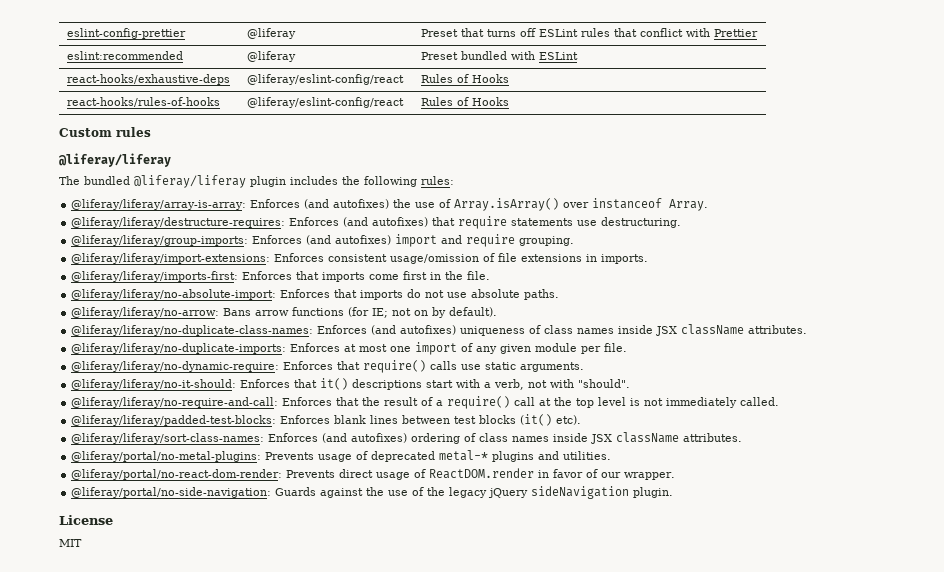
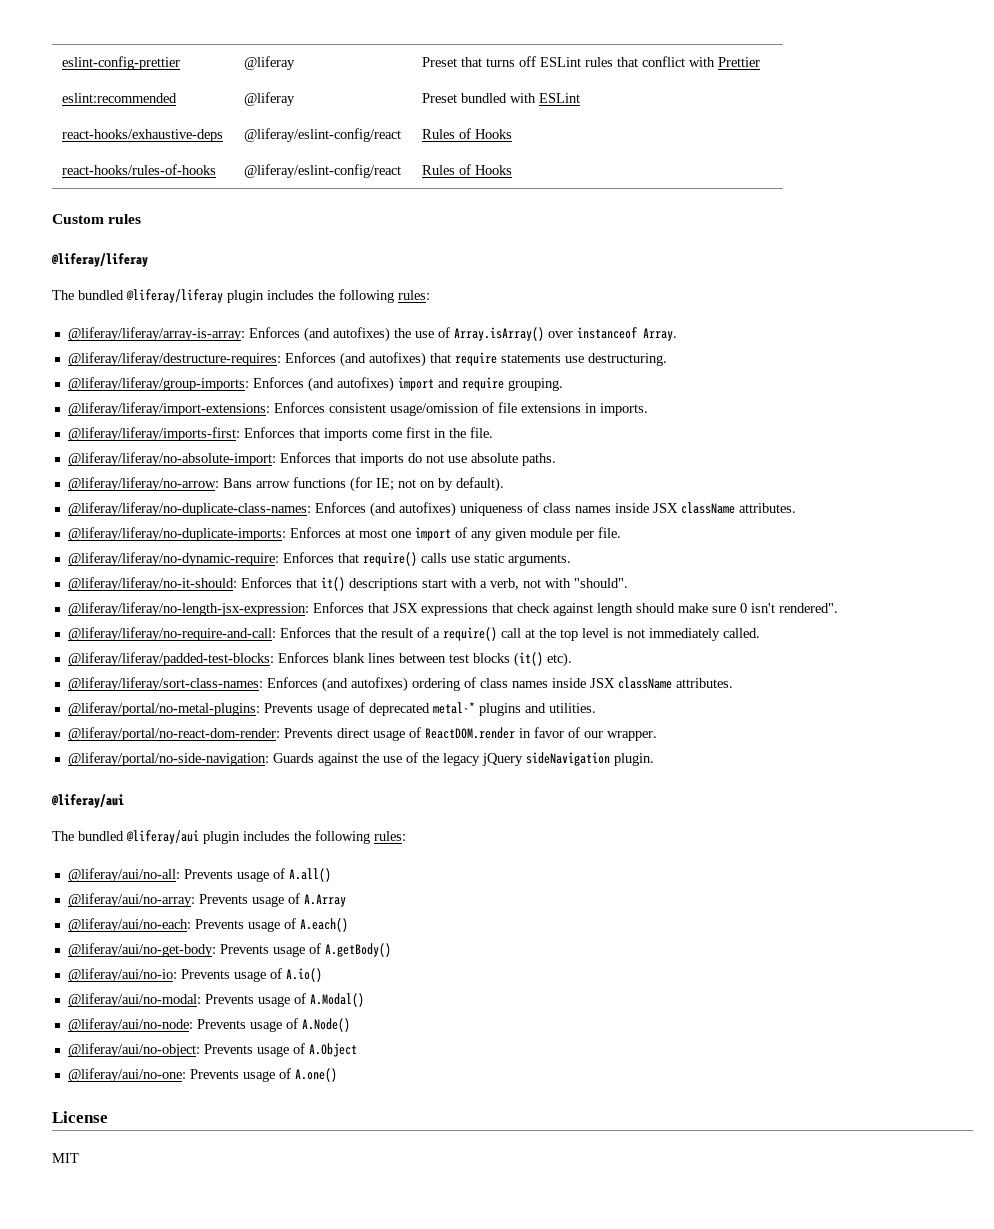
+ @liferay/liferay/no-length-jsx-expression: Enforces that JSX expressions that check against length should make sure 0 isn't rendered".
  @liferay/portal/no-side-navigation: Guards against the use of the legacy jQuery sideNavigation plugin.
+ @liferay/aui
+ The bundled @liferay/aui plugin includes the following rules:
+ @liferay/aui/no-all: Prevents usage of A.all()
+ @liferay/aui/no-array: Prevents usage of A.Array
+ @liferay/aui/no-each: Prevents usage of A.each()
+ @liferay/aui/no-get-body: Prevents usage of A.getBody()
+ @liferay/aui/no-io: Prevents usage of A.io()
+ @liferay/aui/no-modal: Prevents usage of A.Modal()
+ @liferay/aui/no-node: Prevents usage of A.Node()
+ @liferay/aui/no-object: Prevents usage of A.Object
+ @liferay/aui/no-one: Prevents usage of A.one()

